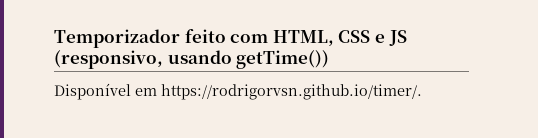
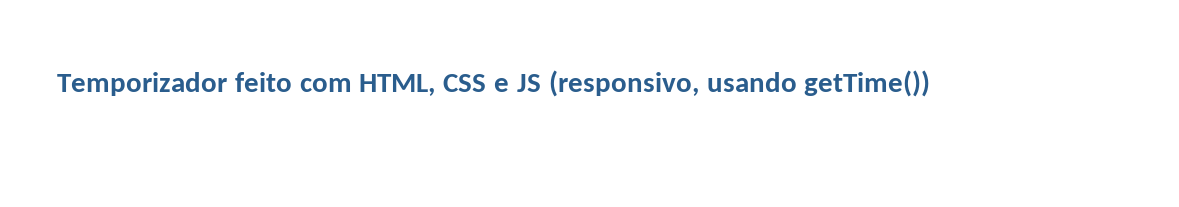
- Disponível em https://rodrigorvsn.github.io/timer/.

